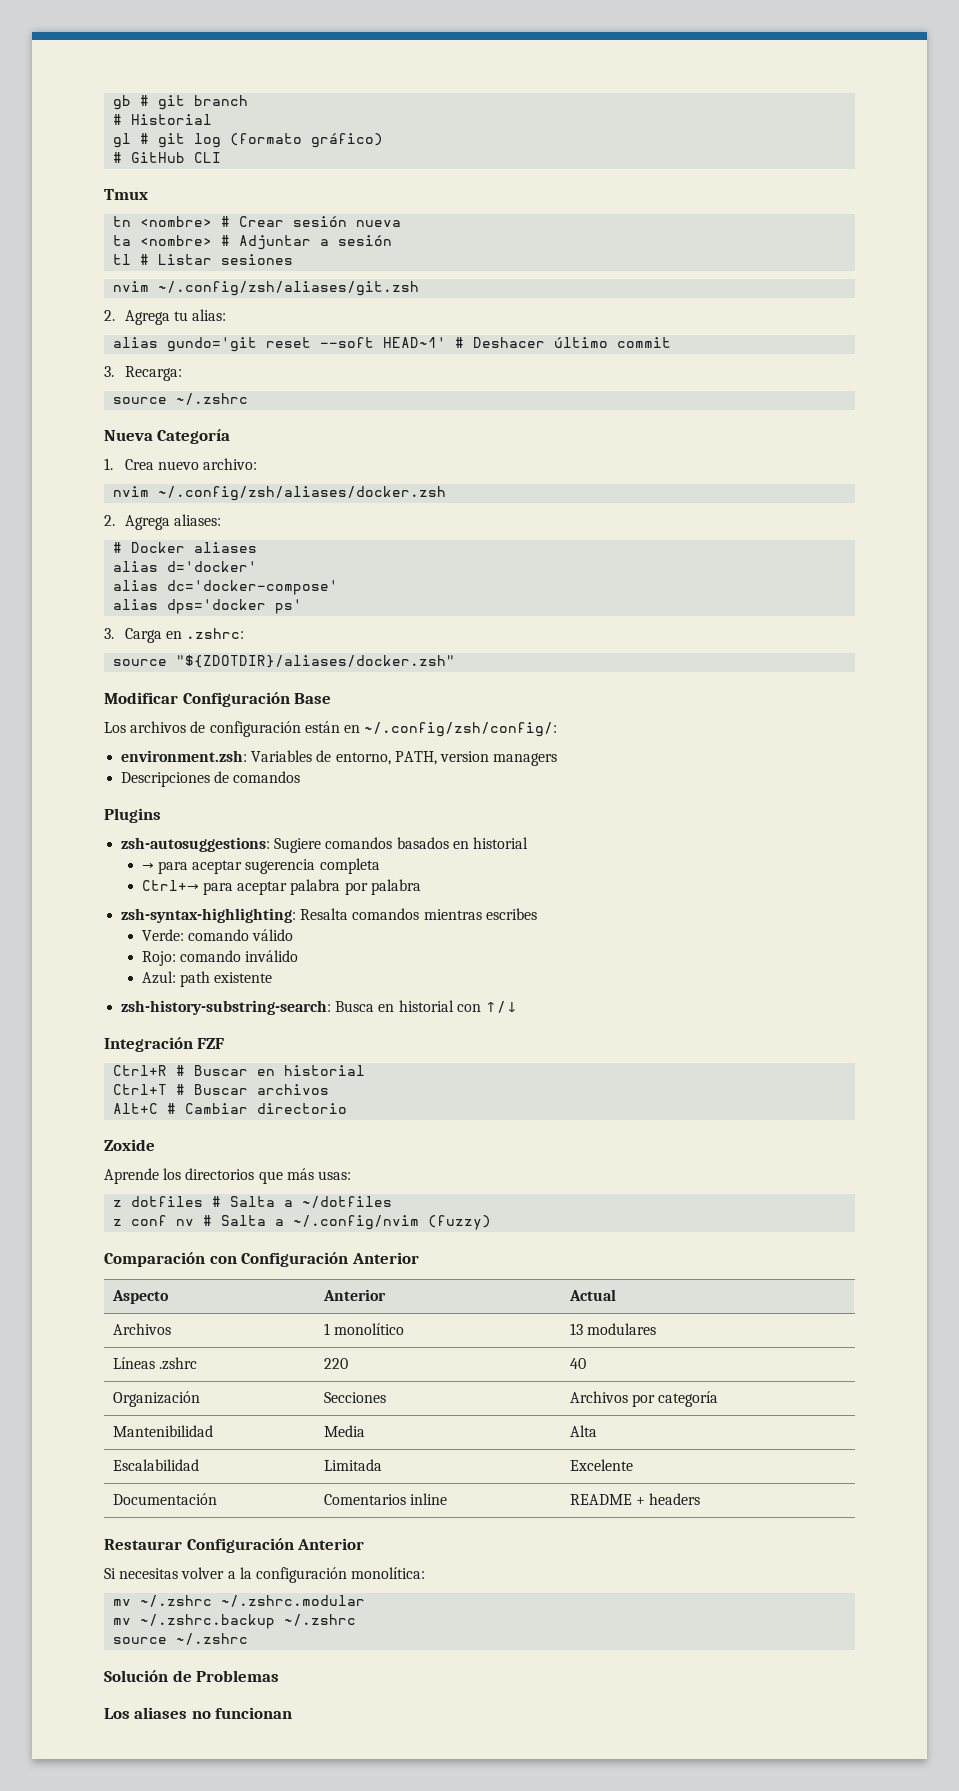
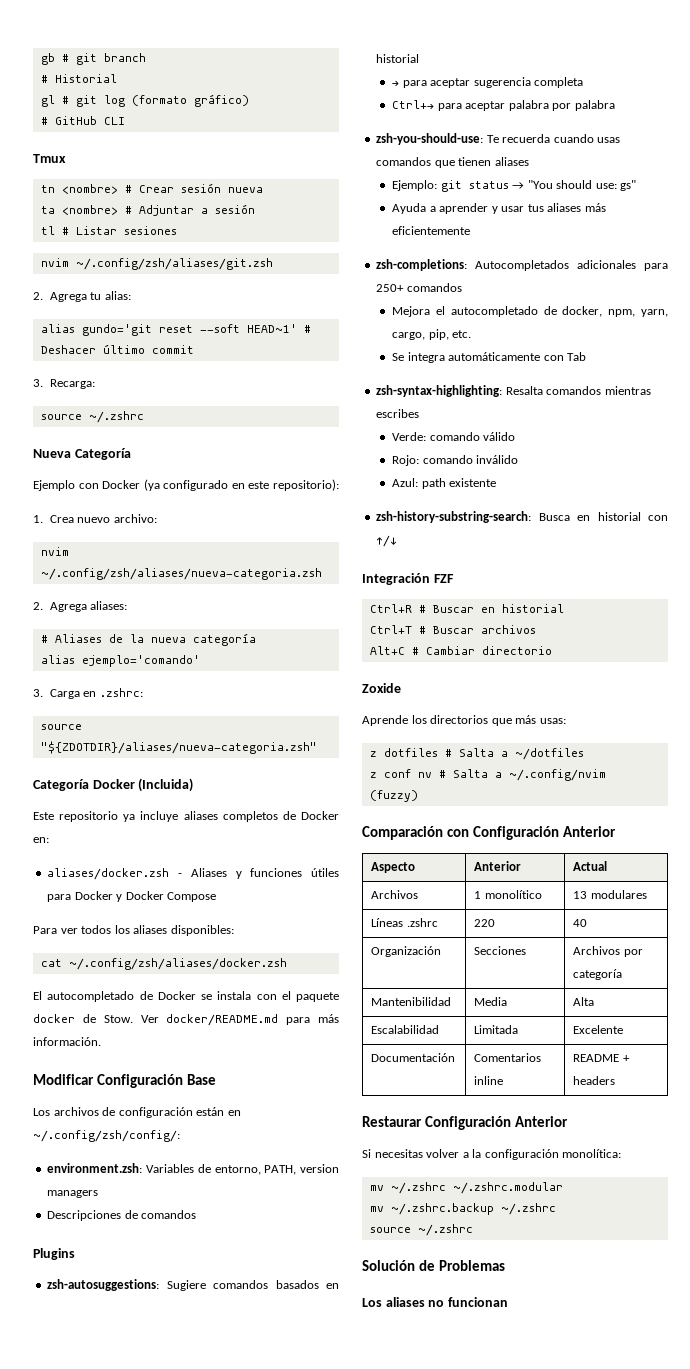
+ Ejemplo con Docker (ya configurado en este repositorio):
- nvim ~/.config/zsh/aliases/docker.zsh
+ nvim ~/.config/zsh/aliases/nueva-categoria.zsh
- # Docker aliases
- alias d='docker'
- alias dc='docker-compose'
- alias dps='docker ps'
+ # Aliases de la nueva categoría
+ alias ejemplo='comando'
- source "${ZDOTDIR}/aliases/docker.zsh"
+ source "${ZDOTDIR}/aliases/nueva-categoria.zsh"
+ Categoría Docker (Incluida)
+ Este repositorio ya incluye aliases completos de Docker en:
+ aliases/docker.zsh - Aliases y funciones útiles para Docker y Docker Compose
+ Para ver todos los aliases disponibles:
+ cat ~/.config/zsh/aliases/docker.zsh
+ El autocompletado de Docker se instala con el paquete docker de Stow. Ver docker/README.md para más información.
+ zsh-you-should-use: Te recuerda cuando usas comandos que tienen aliases
+ Ejemplo: git status → "You should use: gs"
+ Ayuda a aprender y usar tus aliases más eficientemente
+ zsh-completions: Autocompletados adicionales para 250+ comandos
+ Mejora el autocompletado de docker, npm, yarn, cargo, pip, etc.
+ Se integra automáticamente con Tab

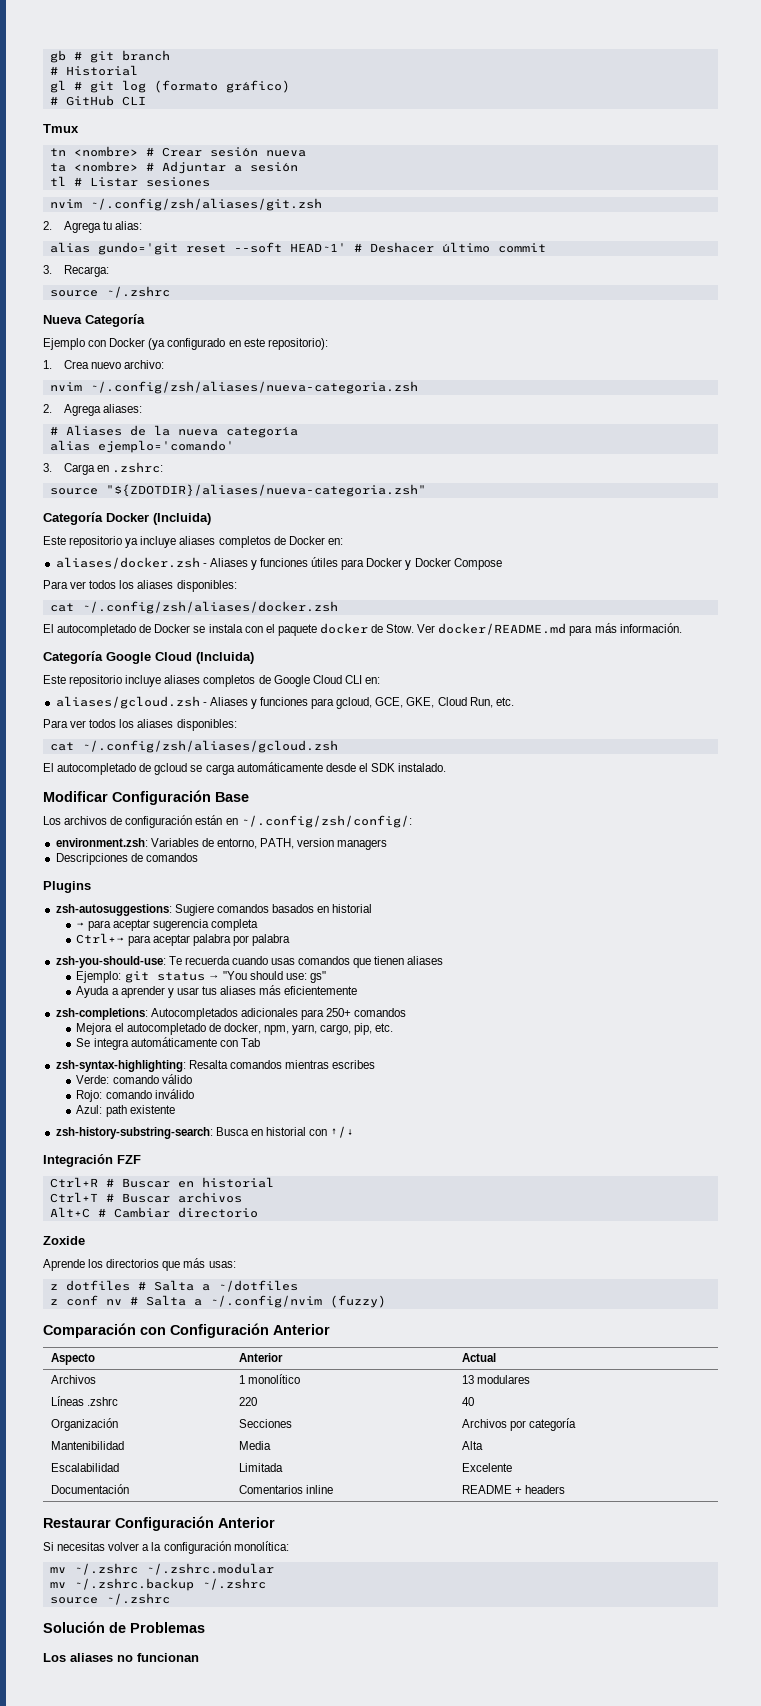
+ Categoría Google Cloud (Incluida)
+ Este repositorio incluye aliases completos de Google Cloud CLI en:
+ aliases/gcloud.zsh - Aliases y funciones para gcloud, GCE, GKE, Cloud Run, etc.
+ Para ver todos los aliases disponibles:
+ cat ~/.config/zsh/aliases/gcloud.zsh
+ El autocompletado de gcloud se carga automáticamente desde el SDK instalado.

